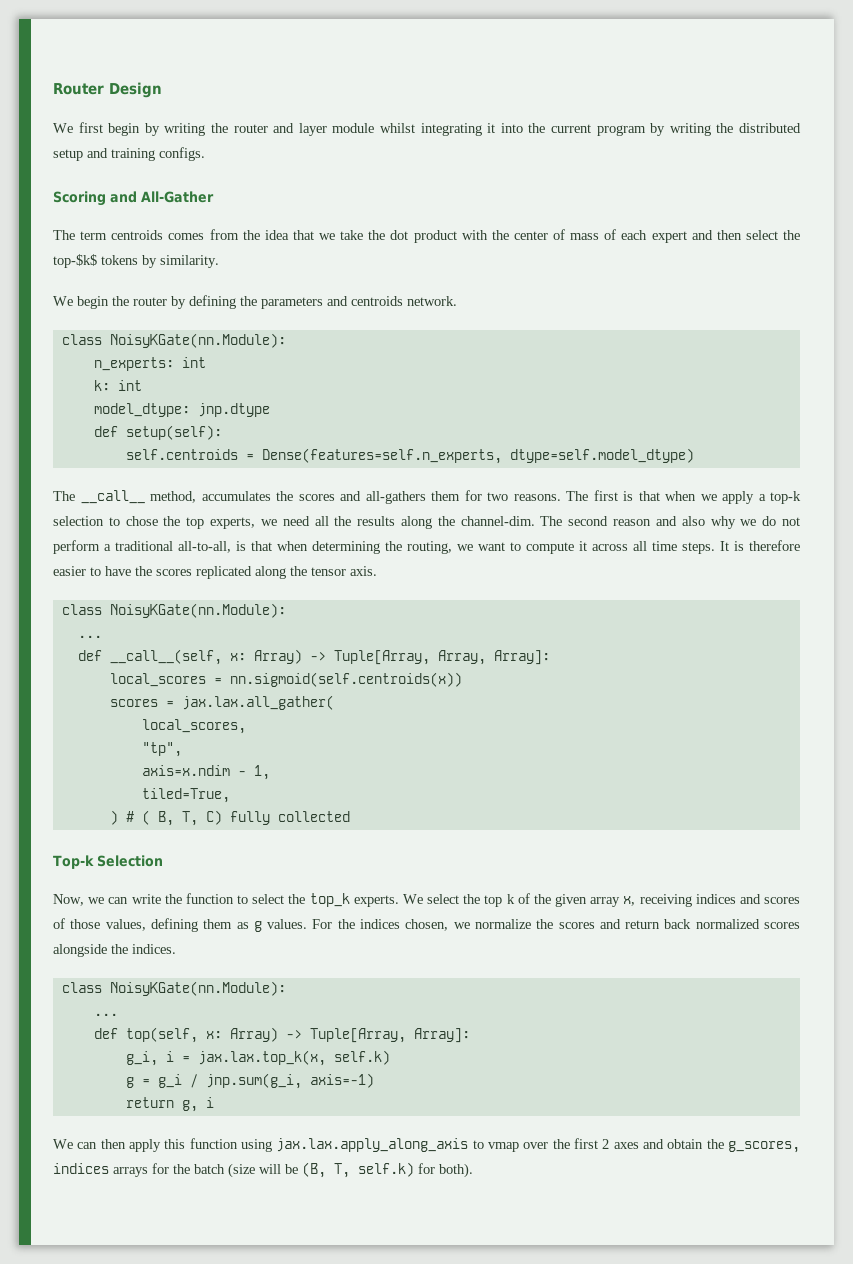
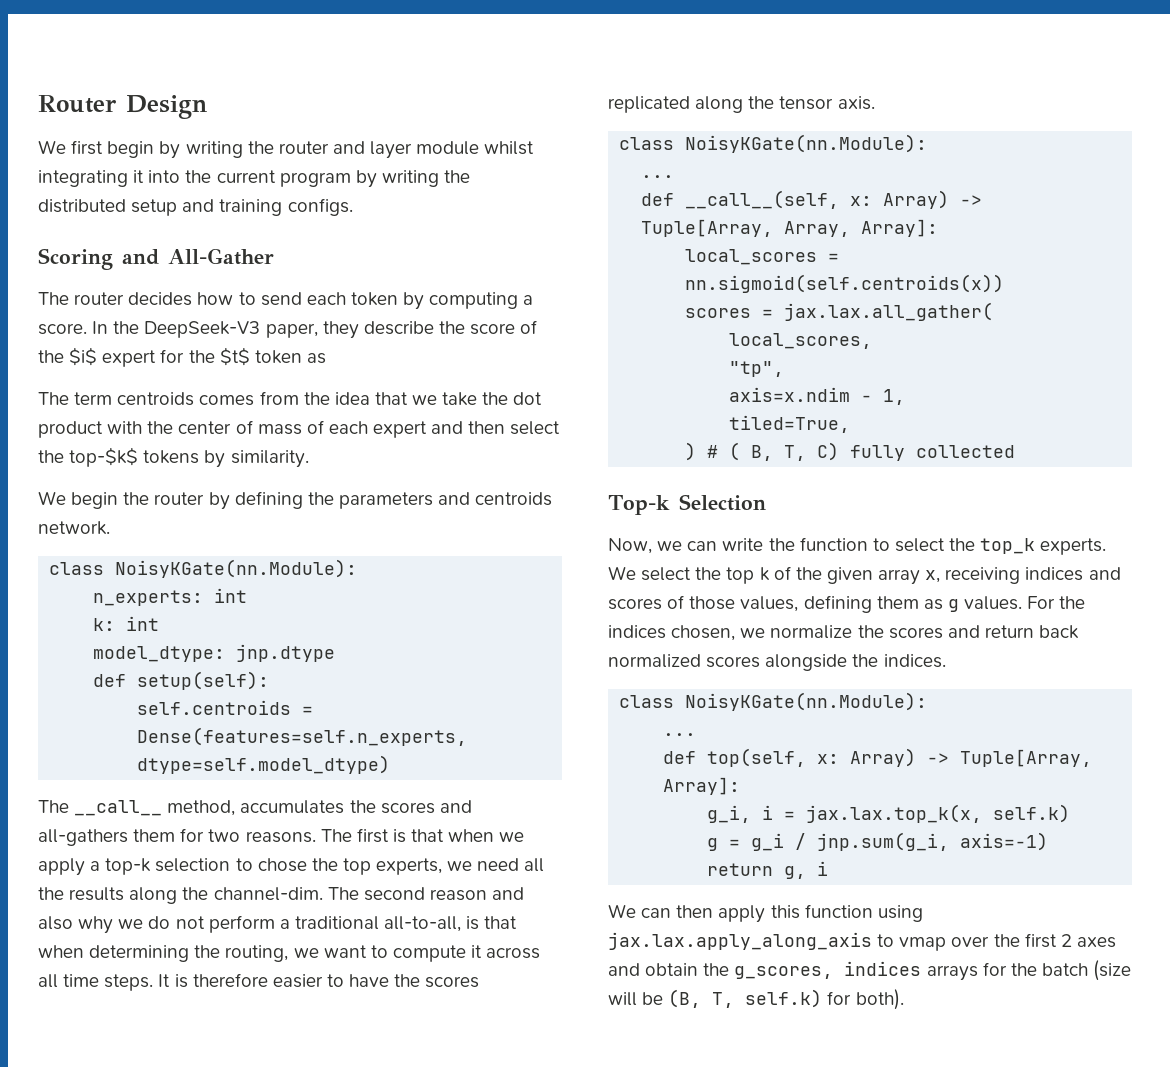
+ The router decides how to send each token by computing a score. In the DeepSeek-V3 paper, they describe the score of the $i$ expert for the $t$ token as

